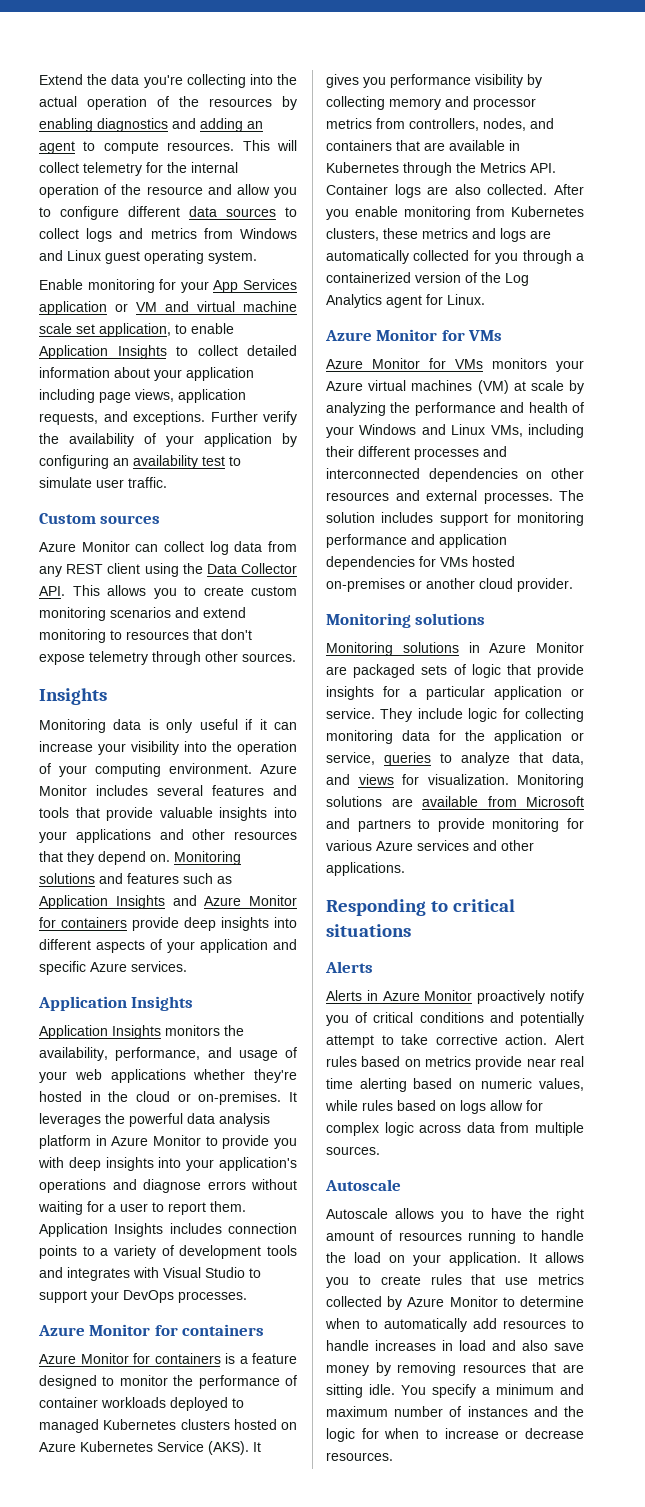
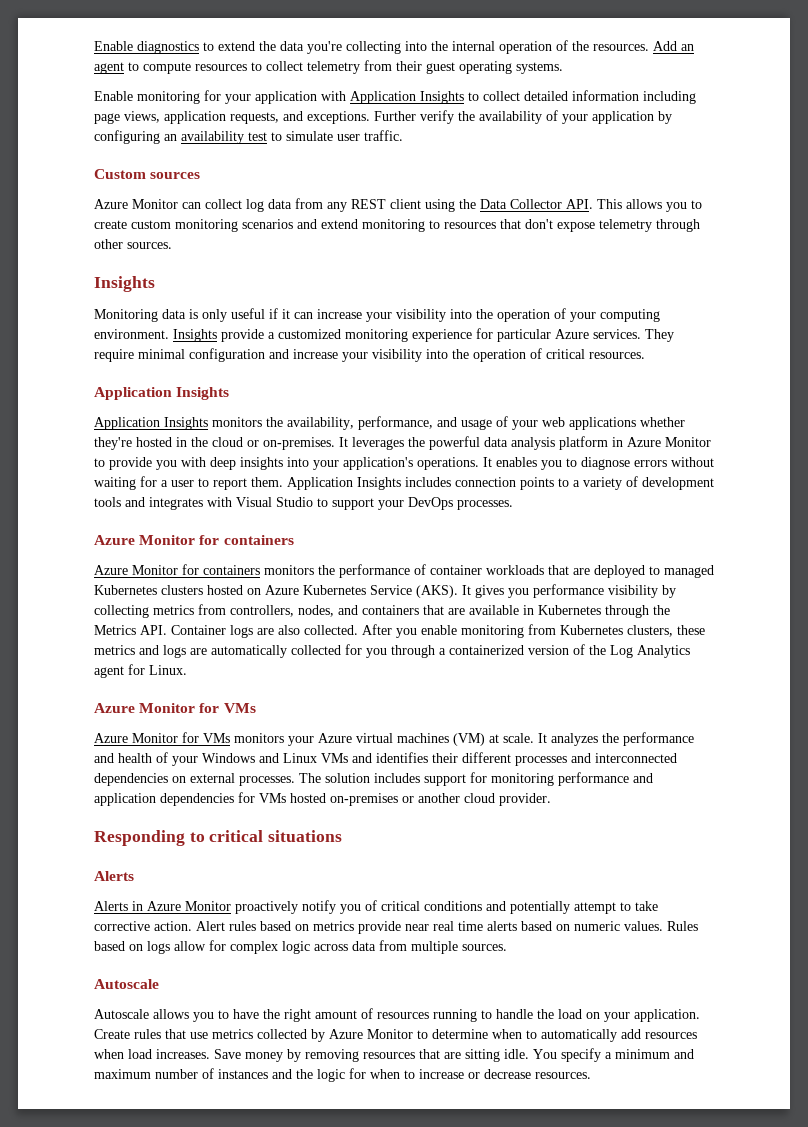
- Extend the data you're collecting into the actual operation of the resources by enabling diagnostics and adding an agent to compute resources. This will collect telemetry for the internal operation of the resource and allow you to configure different data sources to collect logs and metrics from Windows and Linux guest operating system.
+ Enable diagnostics to extend the data you're collecting into the internal operation of the resources. Add an agent to compute resources to collect telemetry from their guest operating systems.
- Enable monitoring for your App Services application or VM and virtual machine scale set application, to enable Application Insights to collect detailed information about your application including page views, application requests, and exceptions.
+ Enable monitoring for your application with Application Insights to collect detailed information including page views, application requests, and exceptions.
- Azure Monitor includes several features and tools that provide valuable insights into your applications and other resources that they depend on. Monitoring solutions and features such as Application Insights and Azure Monitor for containers provide deep insights into different aspects of your application and specific Azure services.
+ Insights provide a customized monitoring experience for particular Azure services. They require minimal configuration and increase your visibility into the operation of critical resources.
- It leverages the powerful data analysis platform in Azure Monitor to provide you with deep insights into your application's operations and diagnose errors without waiting for a user to report them.
+ It leverages the powerful data analysis platform in Azure Monitor to provide you with deep insights into your application's operations. It enables you to diagnose errors without waiting for a user to report them.
- Azure Monitor for containers is a feature designed to monitor the performance of container workloads deployed to managed Kubernetes clusters hosted on Azure Kubernetes Service (AKS).
+ Azure Monitor for containers monitors the performance of container workloads that are deployed to managed Kubernetes clusters hosted on Azure Kubernetes Service (AKS).
- It gives you performance visibility by collecting memory and processor metrics from controllers, nodes, and containers that are available in Kubernetes through the Metrics API. Container logs are also collected.
+ It gives you performance visibility by collecting metrics from controllers, nodes, and containers that are available in Kubernetes through the Metrics API. Container logs are also collected.
- Azure Monitor for VMs monitors your Azure virtual machines (VM) at scale by analyzing the performance and health of your Windows and Linux VMs, including their different processes and interconnected dependencies on other resources and external processes.
+ Azure Monitor for VMs monitors your Azure virtual machines (VM) at scale. It analyzes the performance and health of your Windows and Linux VMs and identifies their different processes and interconnected dependencies on external processes.
  The solution includes support for monitoring performance and application dependencies for VMs hosted on-premises or another cloud provider.
- Monitoring solutions
- Monitoring solutions in Azure Monitor are packaged sets of logic that provide insights for a particular application or service. They include logic for collecting monitoring data for the application or service, queries to analyze that data, and views for visualization. Monitoring solutions are available from Microsoft and partners to provide monitoring for various Azure services and other applications.
- Alert rules based on metrics provide near real time alerting based on numeric values, while rules based on logs allow for complex logic across data from multiple sources.
+ Alert rules based on metrics provide near real time alerts based on numeric values. Rules based on logs allow for complex logic across data from multiple sources.
- It allows you to create rules that use metrics collected by Azure Monitor to determine when to automatically add resources to handle increases in load and also save money by removing resources that are sitting idle.
+ Create rules that use metrics collected by Azure Monitor to determine when to automatically add resources when load increases. Save money by removing resources that are sitting idle.

